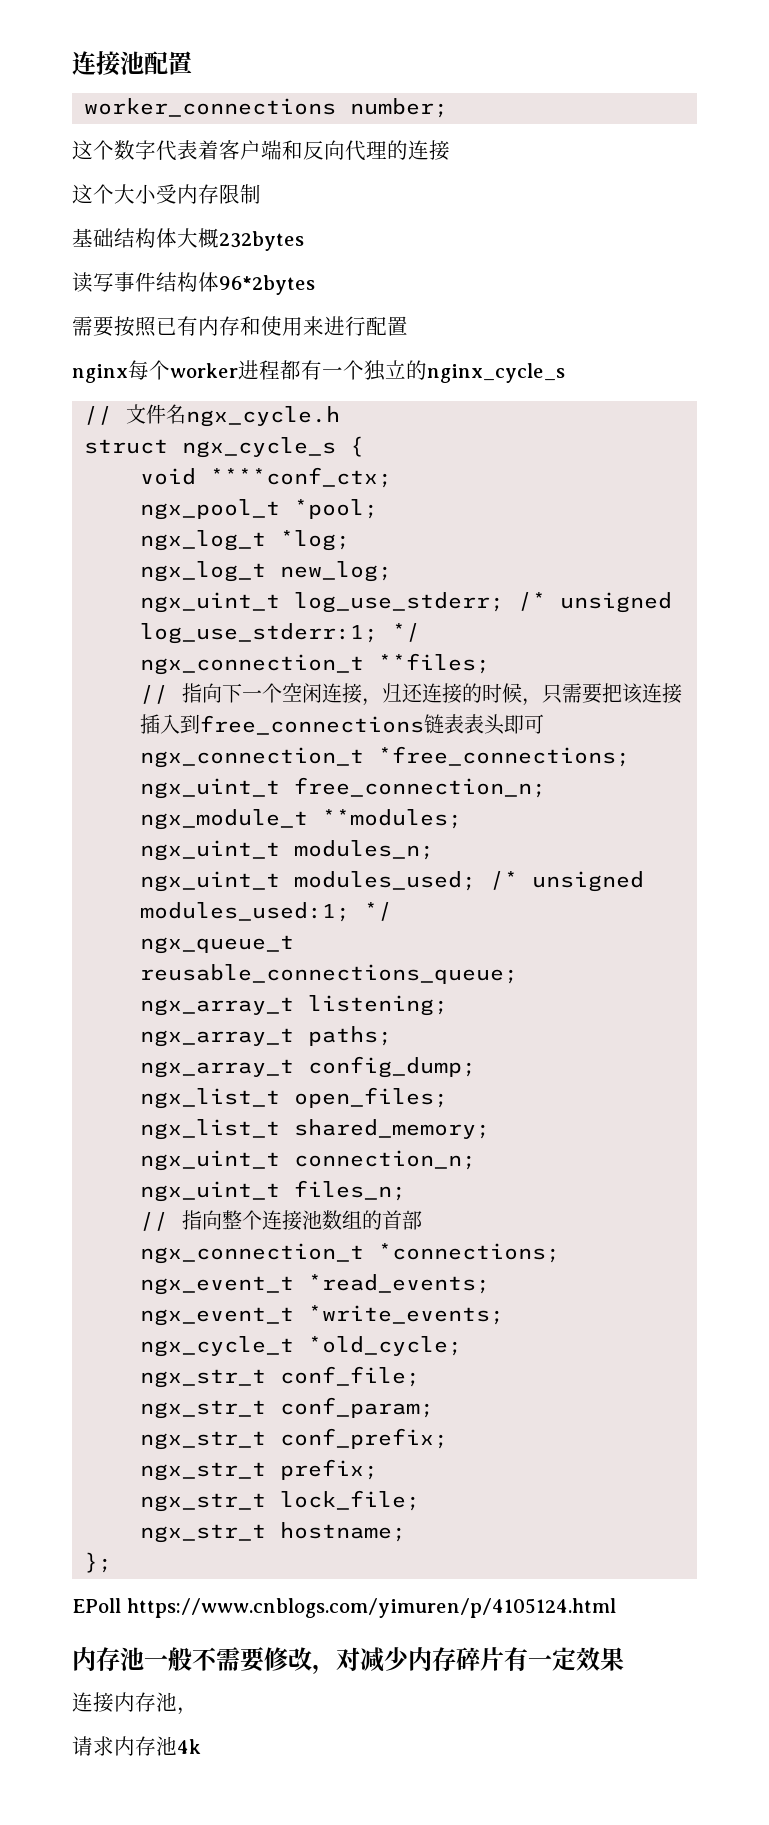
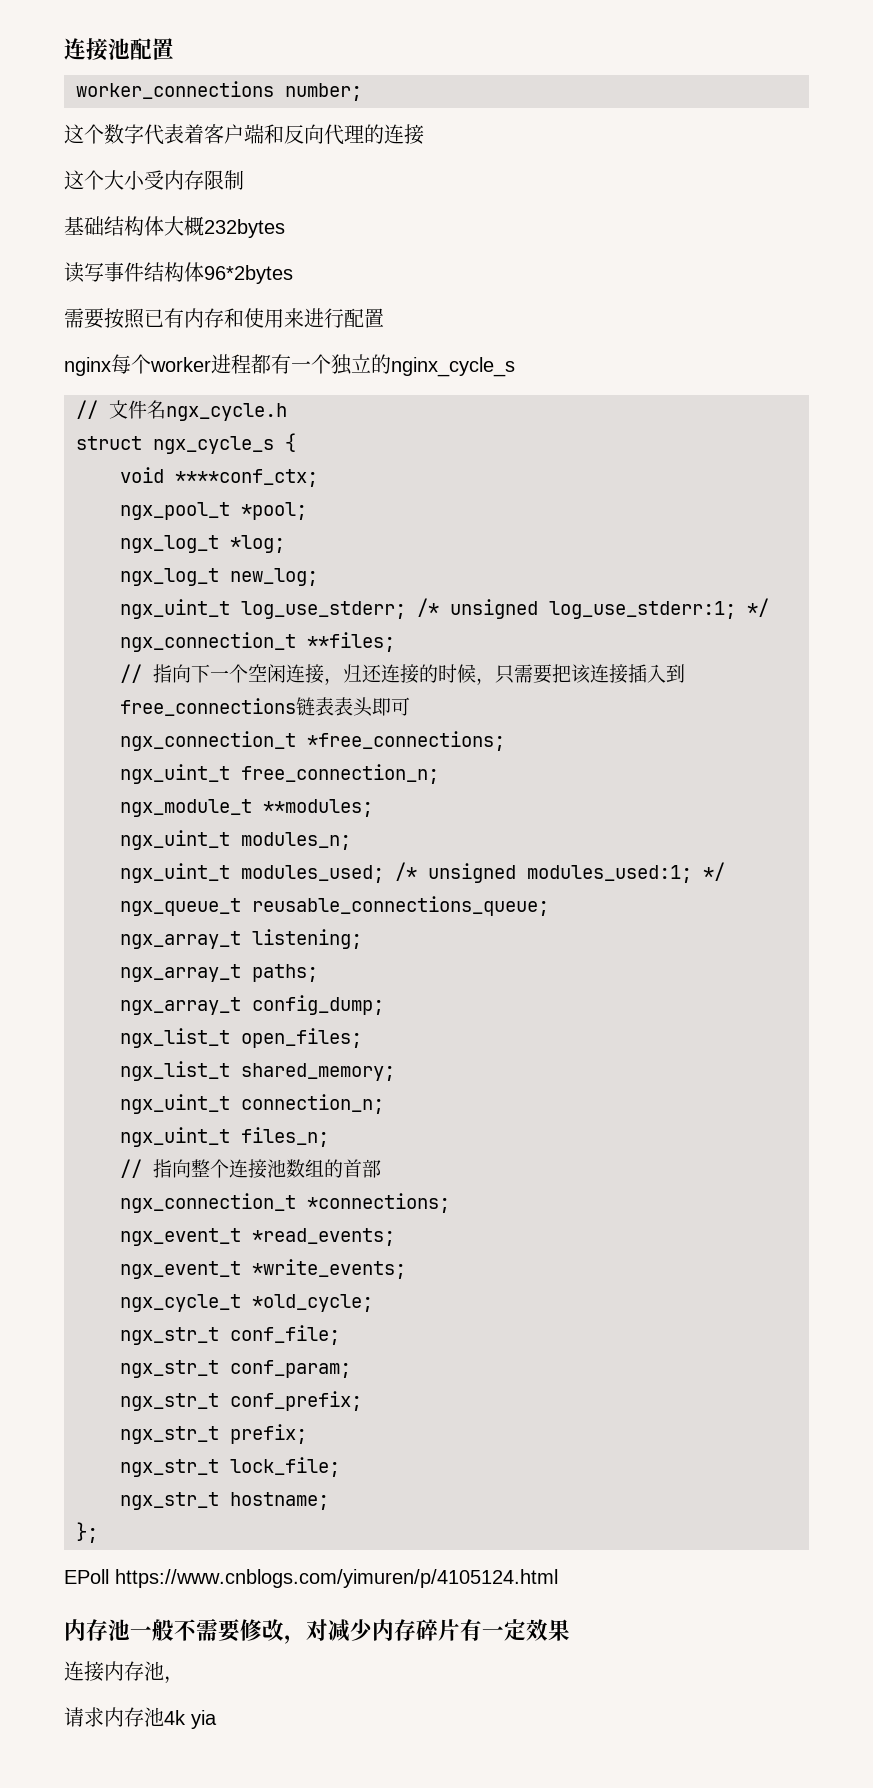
- 请求内存池4k
+ 请求内存池4k yia

